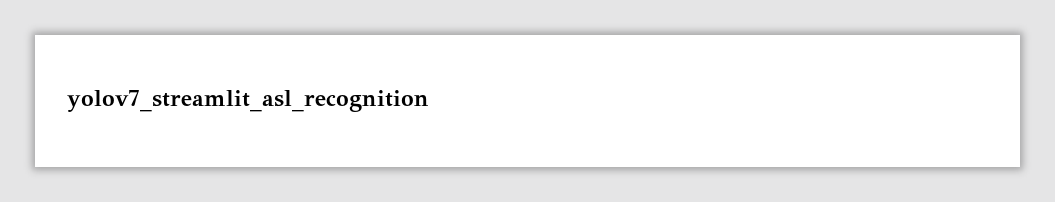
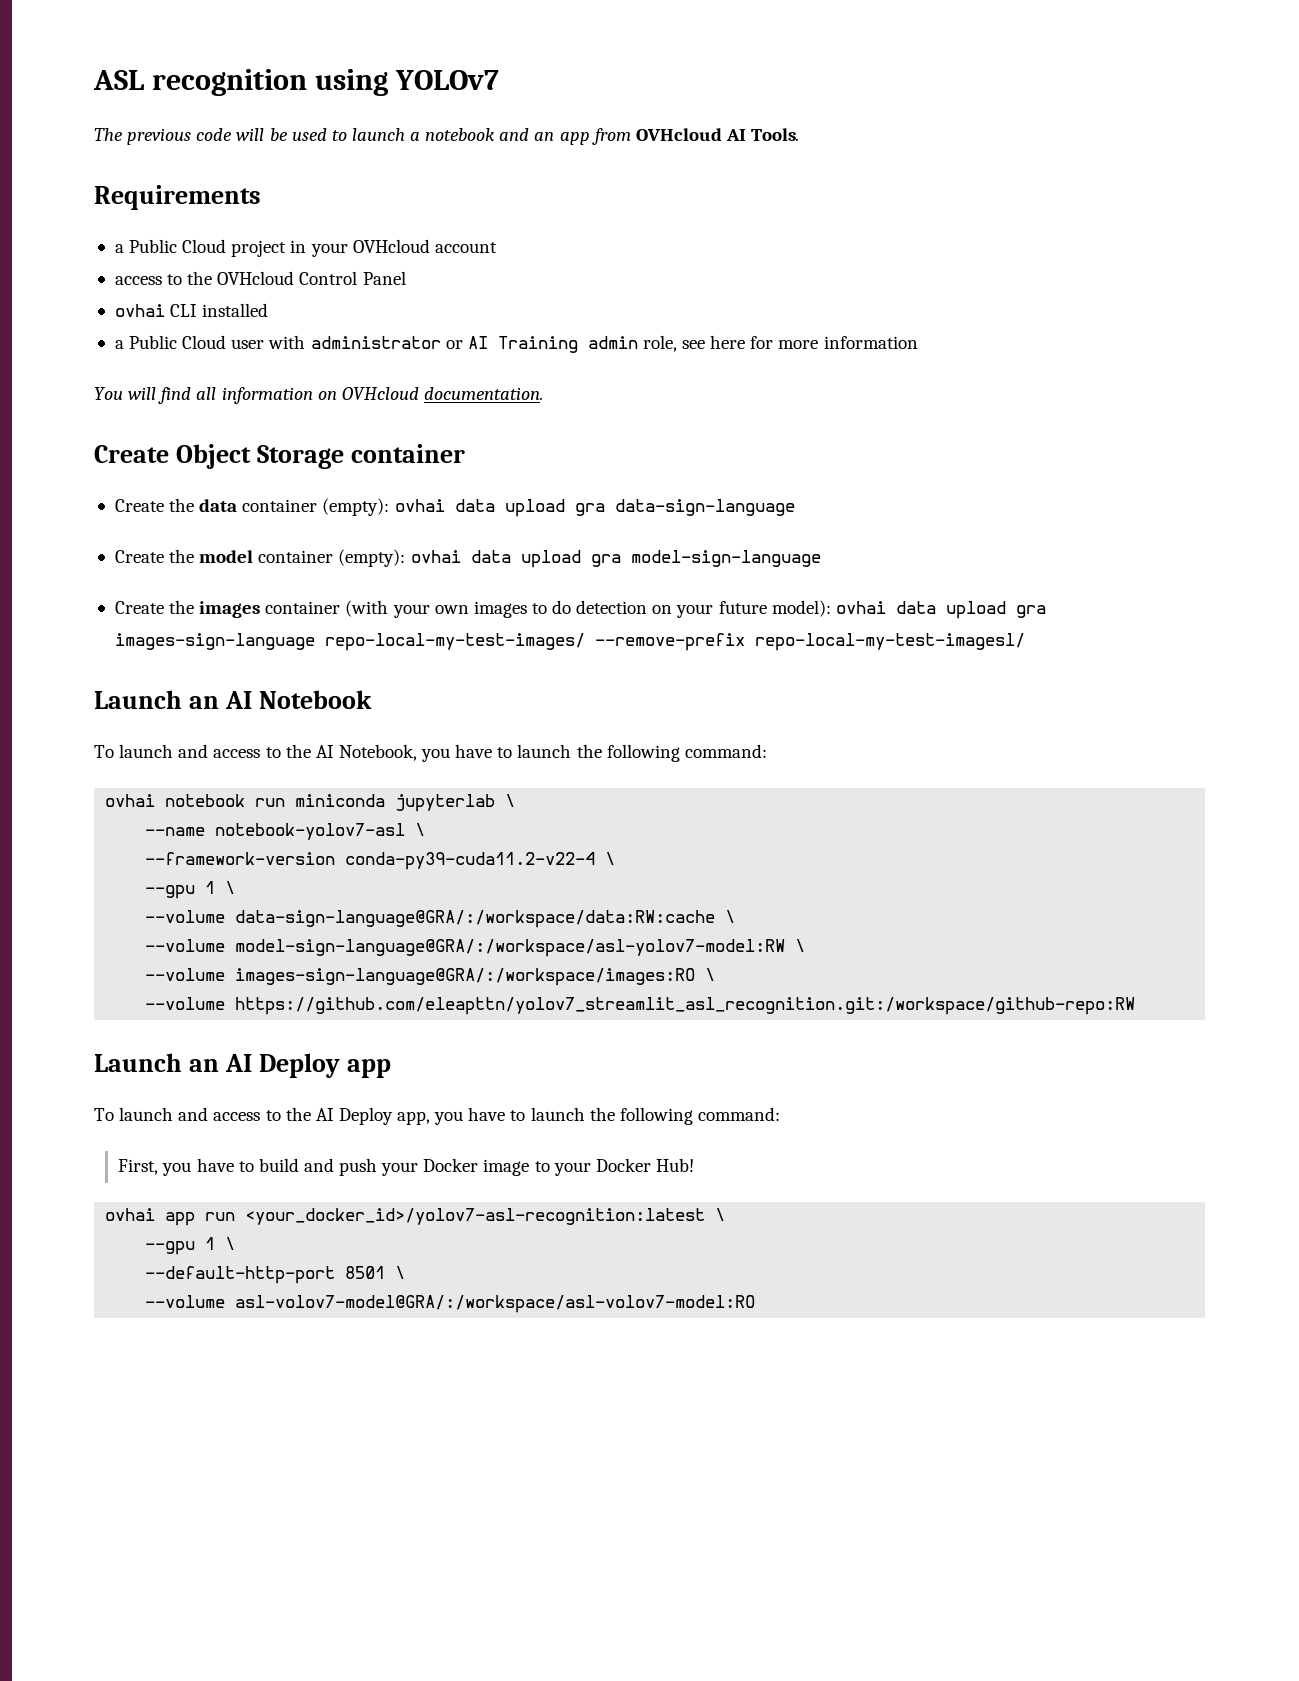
- yolov7_streamlit_asl_recognition
+ ASL recognition using YOLOv7
+ The previous code will be used to launch a notebook and an app from OVHcloud AI Tools.
+ Requirements
+ a Public Cloud project in your OVHcloud account
+ access to the OVHcloud Control Panel
+ ovhai CLI installed
+ a Public Cloud user with administrator or AI Training admin role, see here for more information
+ You will find all information on OVHcloud documentation.
+ Create Object Storage container
+ Create the data container (empty): ovhai data upload gra data-sign-language
+ Create the model container (empty): ovhai data upload gra model-sign-language
+ Create the images container (with your own images to do detection on your future model): ovhai data upload gra images-sign-language repo-local-my-test-images/ --remove-prefix repo-local-my-test-imagesl/
+ Launch an AI Notebook
+ To launch and access to the AI Notebook, you have to launch the following command:
+ ovhai notebook run miniconda jupyterlab \
+ --name notebook-yolov7-asl \
+ --framework-version conda-py39-cuda11.2-v22-4 \
+ --gpu 1 \
+ --volume data-sign-language@GRA/:/workspace/data:RW:cache \
+ --volume model-sign-language@GRA/:/workspace/asl-yolov7-model:RW \
+ --volume images-sign-language@GRA/:/workspace/images:RO \
+ --volume https://github.com/eleapttn/yolov7_streamlit_asl_recognition.git:/workspace/github-repo:RW
+ Launch an AI Deploy app
+ To launch and access to the AI Deploy app, you have to launch the following command:
+ First, you have to build and push your Docker image to your Docker Hub!
+ ovhai app run <your_docker_id>/yolov7-asl-recognition:latest \
+ --gpu 1 \
+ --default-http-port 8501 \
+ --volume asl-volov7-model@GRA/:/workspace/asl-volov7-model:RO

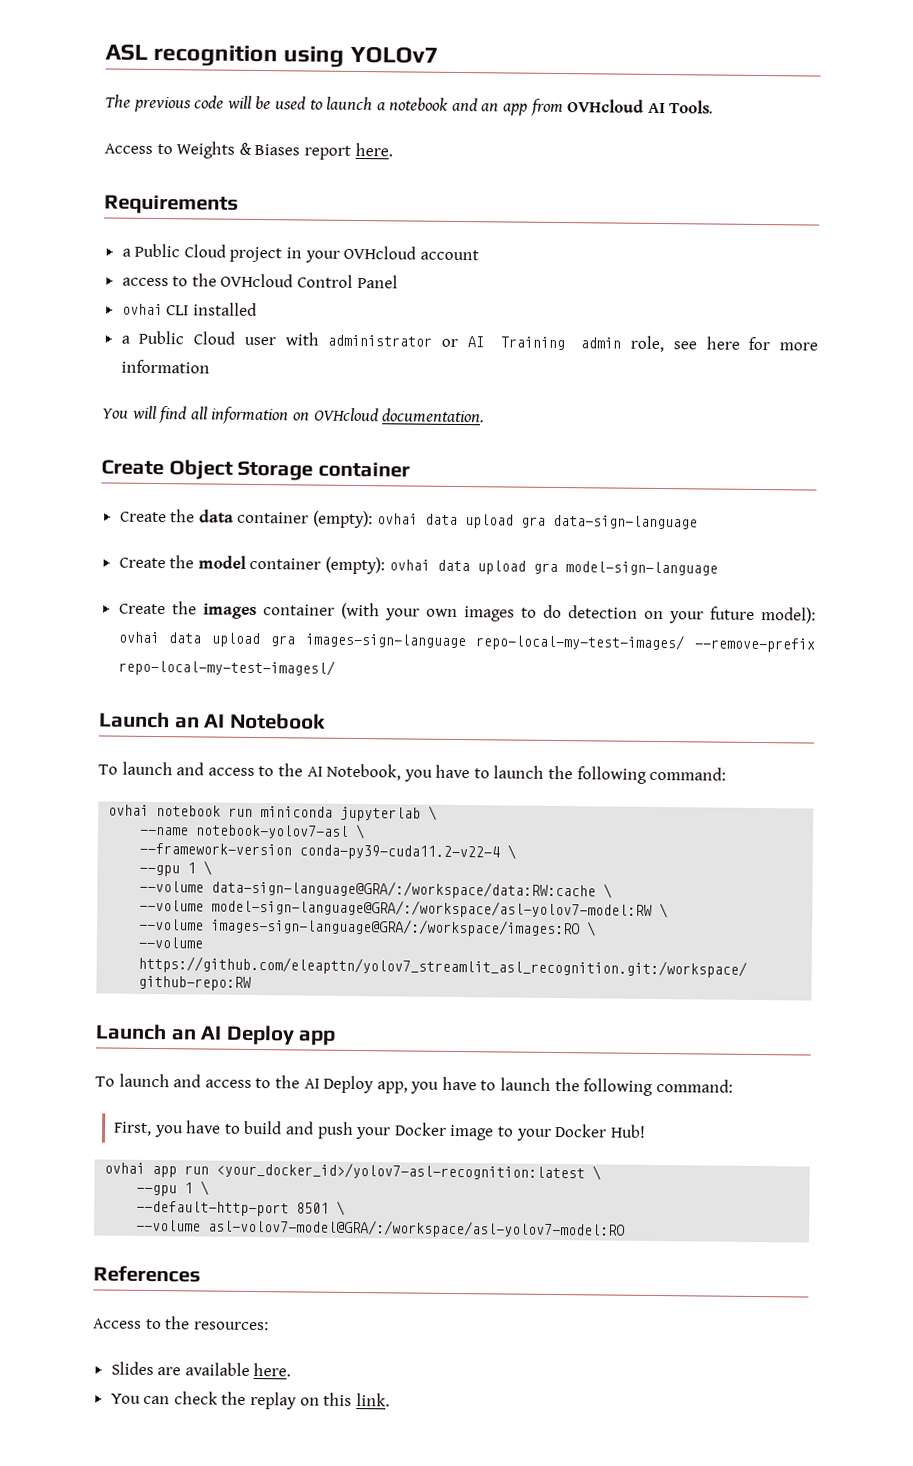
+ Access to Weights & Biases report here.
- --volume asl-volov7-model@GRA/:/workspace/asl-volov7-model:RO
+ --volume asl-volov7-model@GRA/:/workspace/asl-yolov7-model:RO
+ References
+ Access to the resources:
+ Slides are available here.
+ You can check the replay on this link.

